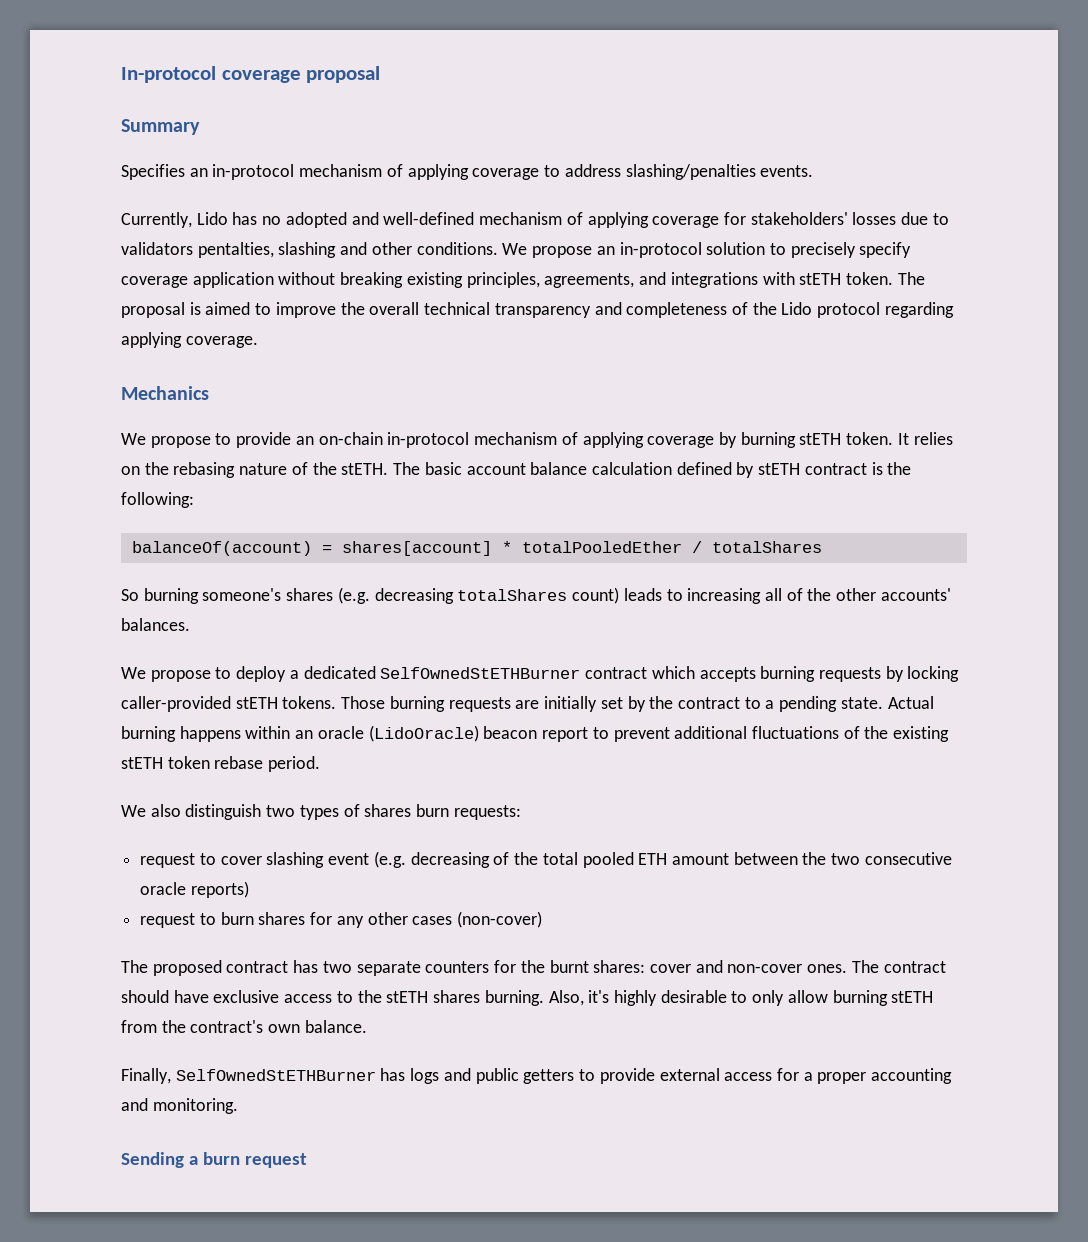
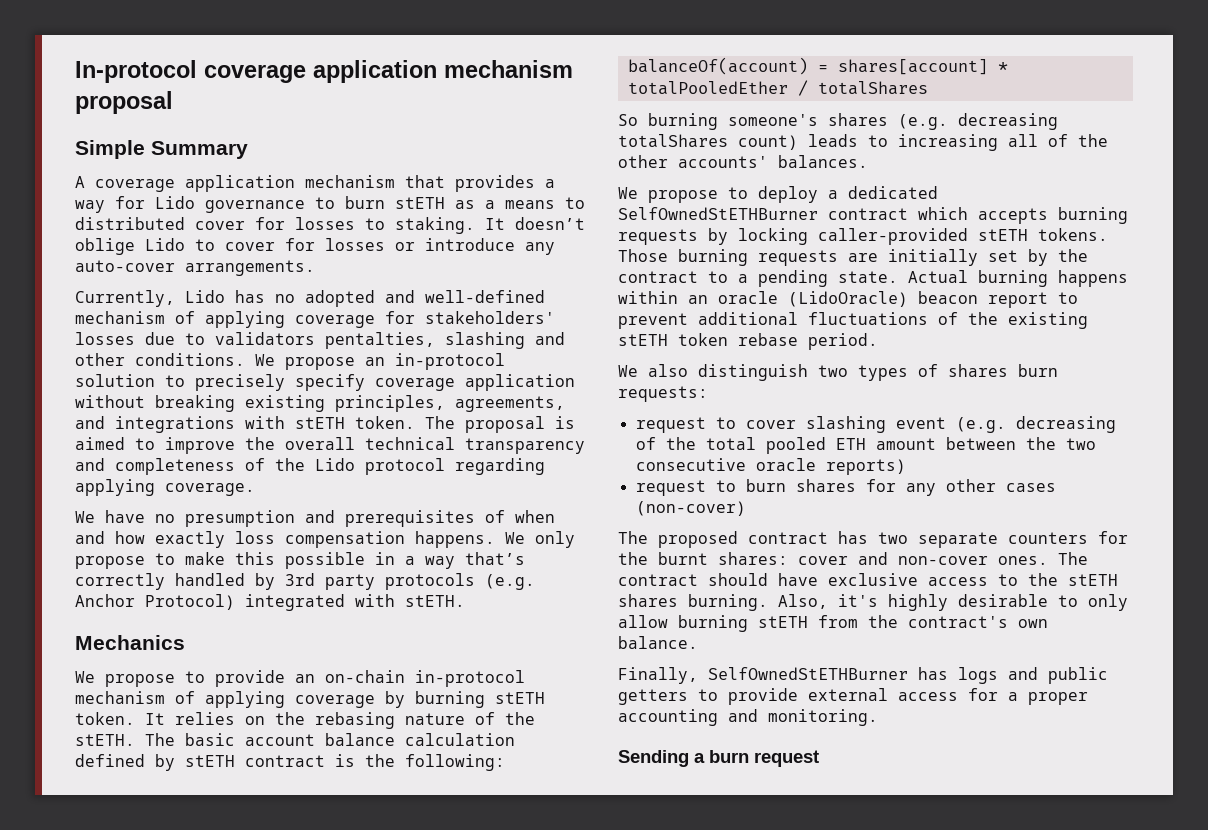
- In-protocol coverage proposal
+ In-protocol coverage application mechanism proposal
- Summary
+ Simple Summary
- Specifies an in-protocol mechanism of applying coverage to address slashing/penalties events.
+ A coverage application mechanism that provides a way for Lido governance to burn stETH as a means to distributed cover for losses to staking. It doesn’t oblige Lido to cover for losses or introduce any auto-cover arrangements.
+ We have no presumption and prerequisites of when and how exactly loss compensation happens. We only propose to make this possible in a way that’s correctly handled by 3rd party protocols (e.g. Anchor Protocol) integrated with stETH.

